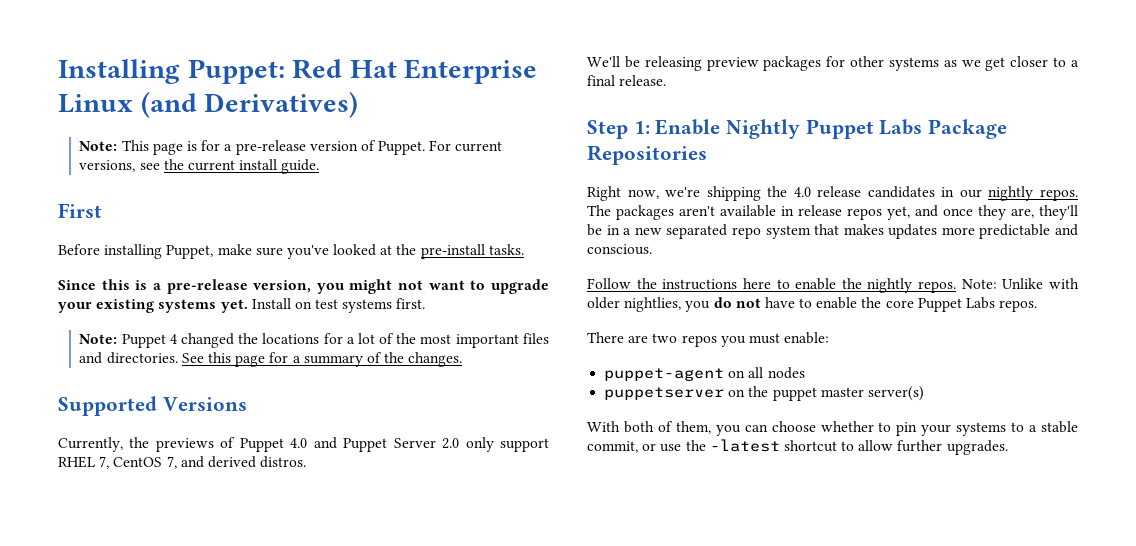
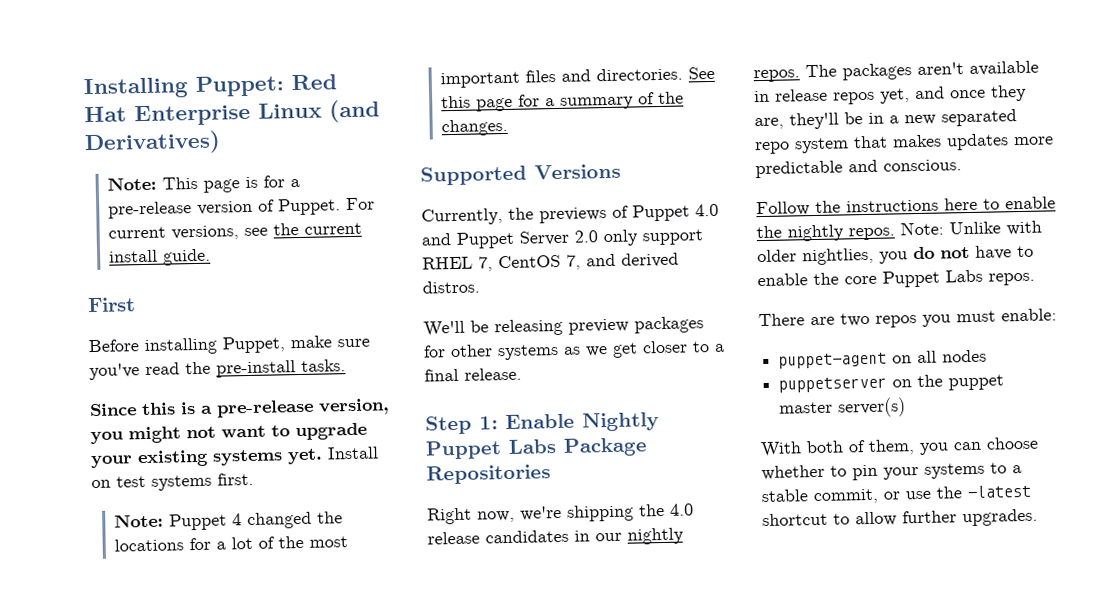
- Before installing Puppet, make sure you've looked at the pre-install tasks.
+ Before installing Puppet, make sure you've read the pre-install tasks.

